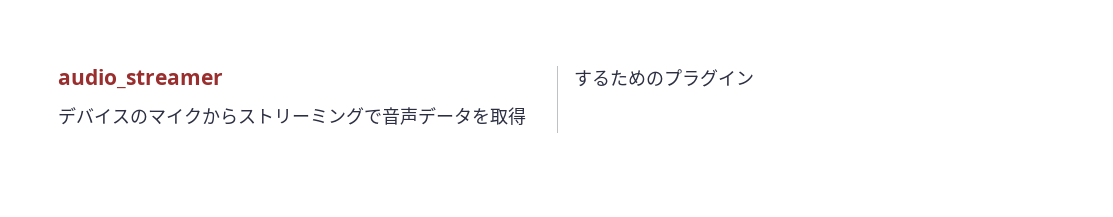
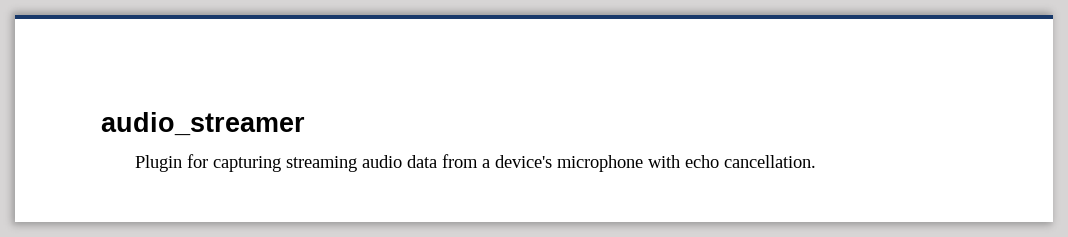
- デバイスのマイクからストリーミングで音声データを取得するためのプラグイン
+ Plugin for capturing streaming audio data from a device's microphone with echo cancellation.

